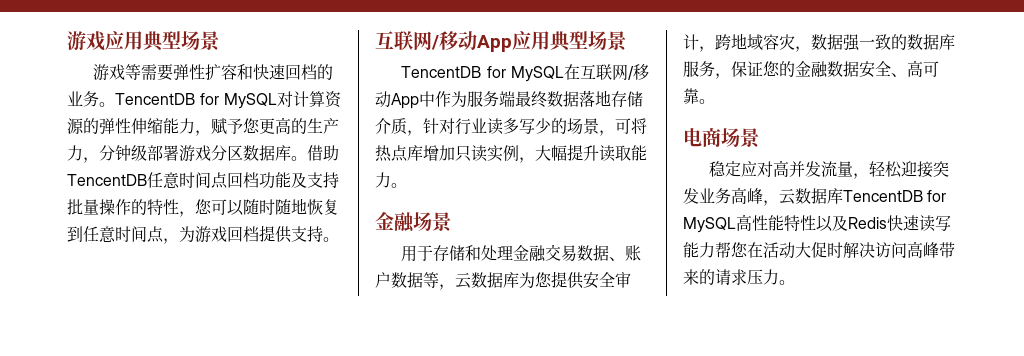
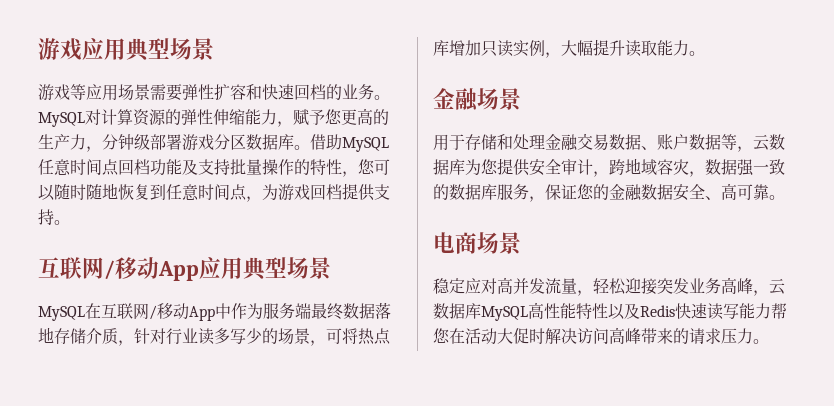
- 游戏等需要弹性扩容和快速回档的业务。
+ 游戏等应用场景需要弹性扩容和快速回档的业务。
- TencentDB for MySQL对计算资源的弹性伸缩能力，赋予您更高的生产力，分钟级部署游戏分区数据库。
+ MySQL对计算资源的弹性伸缩能力，赋予您更高的生产力，分钟级部署游戏分区数据库。
- 借助TencentDB任意时间点回档功能及支持批量操作的特性，您可以随时随地恢复到任意时间点，为游戏回档提供支持。
+ 借助MySQL任意时间点回档功能及支持批量操作的特性，您可以随时随地恢复到任意时间点，为游戏回档提供支持。
- TencentDB for MySQL在互联网/移动App中作为服务端最终数据落地存储介质，针对行业读多写少的场景，可将热点库增加只读实例，大幅提升读取能力。
+ MySQL在互联网/移动App中作为服务端最终数据落地存储介质，针对行业读多写少的场景，可将热点库增加只读实例，大幅提升读取能力。
- 稳定应对高并发流量，轻松迎接突发业务高峰，云数据库TencentDB for MySQL高性能特性以及Redis快速读写能力帮您在活动大促时解决访问高峰带来的请求压力。
+ 稳定应对高并发流量，轻松迎接突发业务高峰，云数据库MySQL高性能特性以及Redis快速读写能力帮您在活动大促时解决访问高峰带来的请求压力。

